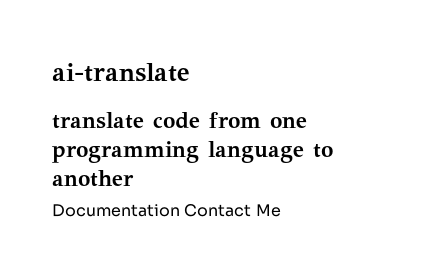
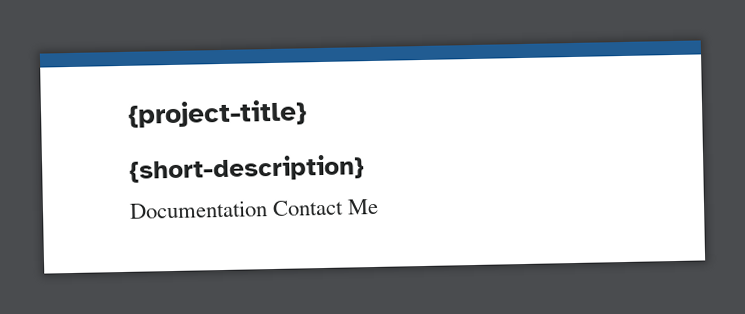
- ai-translate
- translate code from one programming language to another
+ {project-title}
+ {short-description}

